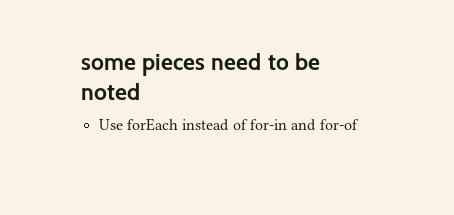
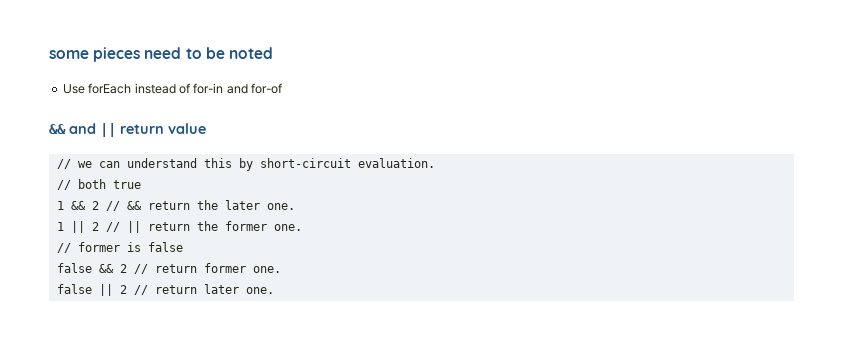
+ && and || return value
+ // we can understand this by short-circuit evaluation.
+ // both true
+ 1 && 2 // && return the later one.
+ 1 || 2 // || return the former one.
+ // former is false
+ false && 2 // return former one.
+ false || 2 // return later one.

